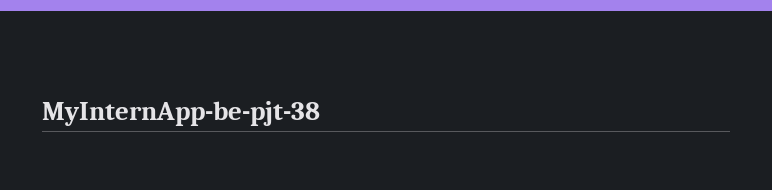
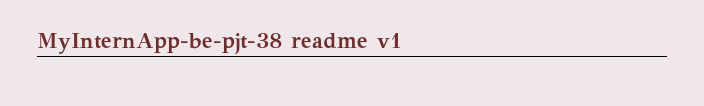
- MyInternApp-be-pjt-38
+ MyInternApp-be-pjt-38 readme v1

